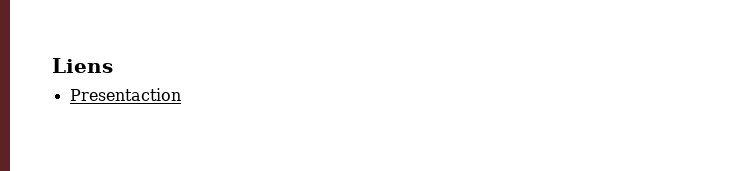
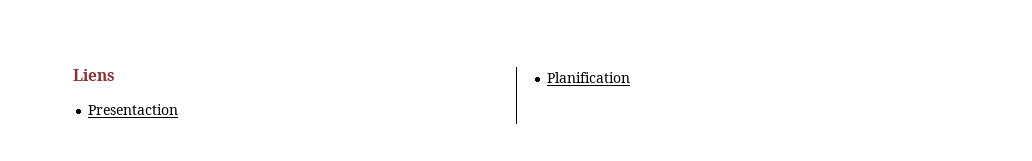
+ Planification

